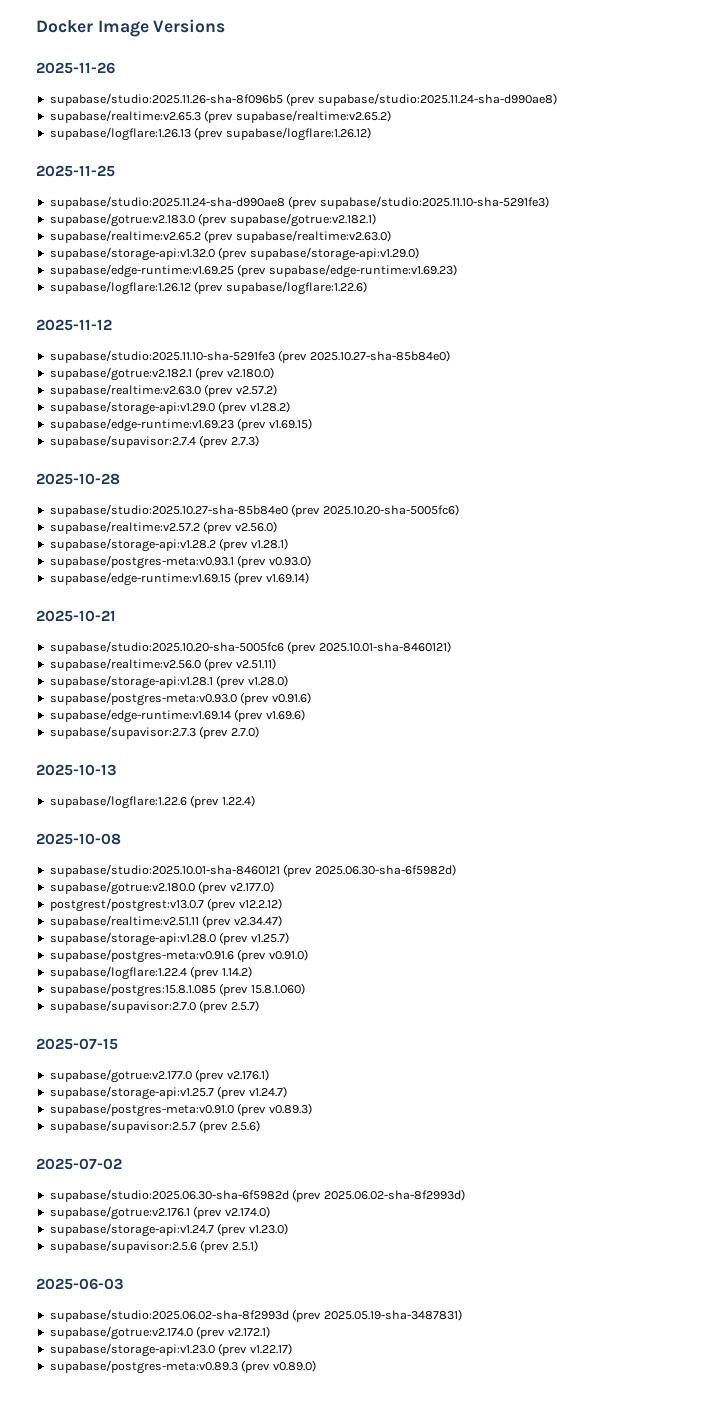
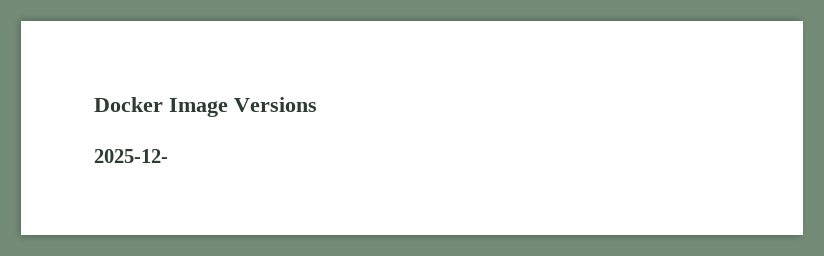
- 2025-11-26
- supabase/studio:2025.11.26-sha-8f096b5 (prev supabase/studio:2025.11.24-sha-d990ae8)
- supabase/realtime:v2.65.3 (prev supabase/realtime:v2.65.2)
- supabase/logflare:1.26.13 (prev supabase/logflare:1.26.12)
- 2025-11-25
- supabase/studio:2025.11.24-sha-d990ae8 (prev supabase/studio:2025.11.10-sha-5291fe3)
- supabase/gotrue:v2.183.0 (prev supabase/gotrue:v2.182.1)
- supabase/realtime:v2.65.2 (prev supabase/realtime:v2.63.0)
- supabase/storage-api:v1.32.0 (prev supabase/storage-api:v1.29.0)
- supabase/edge-runtime:v1.69.25 (prev supabase/edge-runtime:v1.69.23)
- supabase/logflare:1.26.12 (prev supabase/logflare:1.22.6)
- 2025-11-12
- supabase/studio:2025.11.10-sha-5291fe3 (prev 2025.10.27-sha-85b84e0)
- supabase/gotrue:v2.182.1 (prev v2.180.0)
- supabase/realtime:v2.63.0 (prev v2.57.2)
- supabase/storage-api:v1.29.0 (prev v1.28.2)
- supabase/edge-runtime:v1.69.23 (prev v1.69.15)
- supabase/supavisor:2.7.4 (prev 2.7.3)
- 2025-10-28
- supabase/studio:2025.10.27-sha-85b84e0 (prev 2025.10.20-sha-5005fc6)
- supabase/realtime:v2.57.2 (prev v2.56.0)
- supabase/storage-api:v1.28.2 (prev v1.28.1)
- supabase/postgres-meta:v0.93.1 (prev v0.93.0)
- supabase/edge-runtime:v1.69.15 (prev v1.69.14)
- 2025-10-21
- supabase/studio:2025.10.20-sha-5005fc6 (prev 2025.10.01-sha-8460121)
- supabase/realtime:v2.56.0 (prev v2.51.11)
- supabase/storage-api:v1.28.1 (prev v1.28.0)
- supabase/postgres-meta:v0.93.0 (prev v0.91.6)
- supabase/edge-runtime:v1.69.14 (prev v1.69.6)
- supabase/supavisor:2.7.3 (prev 2.7.0)
- 2025-10-13
- supabase/logflare:1.22.6 (prev 1.22.4)
- 2025-10-08
- supabase/studio:2025.10.01-sha-8460121 (prev 2025.06.30-sha-6f5982d)
- supabase/gotrue:v2.180.0 (prev v2.177.0)
- postgrest/postgrest:v13.0.7 (prev v12.2.12)
- supabase/realtime:v2.51.11 (prev v2.34.47)
- supabase/storage-api:v1.28.0 (prev v1.25.7)
- supabase/postgres-meta:v0.91.6 (prev v0.91.0)
- supabase/logflare:1.22.4 (prev 1.14.2)
- supabase/postgres:15.8.1.085 (prev 15.8.1.060)
- supabase/supavisor:2.7.0 (prev 2.5.7)
- 2025-07-15
- supabase/gotrue:v2.177.0 (prev v2.176.1)
- supabase/storage-api:v1.25.7 (prev v1.24.7)
- supabase/postgres-meta:v0.91.0 (prev v0.89.3)
- supabase/supavisor:2.5.7 (prev 2.5.6)
- 2025-07-02
- supabase/studio:2025.06.30-sha-6f5982d (prev 2025.06.02-sha-8f2993d)
- supabase/gotrue:v2.176.1 (prev v2.174.0)
- supabase/storage-api:v1.24.7 (prev v1.23.0)
- supabase/supavisor:2.5.6 (prev 2.5.1)
- 2025-06-03
- supabase/studio:2025.06.02-sha-8f2993d (prev 2025.05.19-sha-3487831)
- supabase/gotrue:v2.174.0 (prev v2.172.1)
- supabase/storage-api:v1.23.0 (prev v1.22.17)
- supabase/postgres-meta:v0.89.3 (prev v0.89.0)
+ 2025-12-

